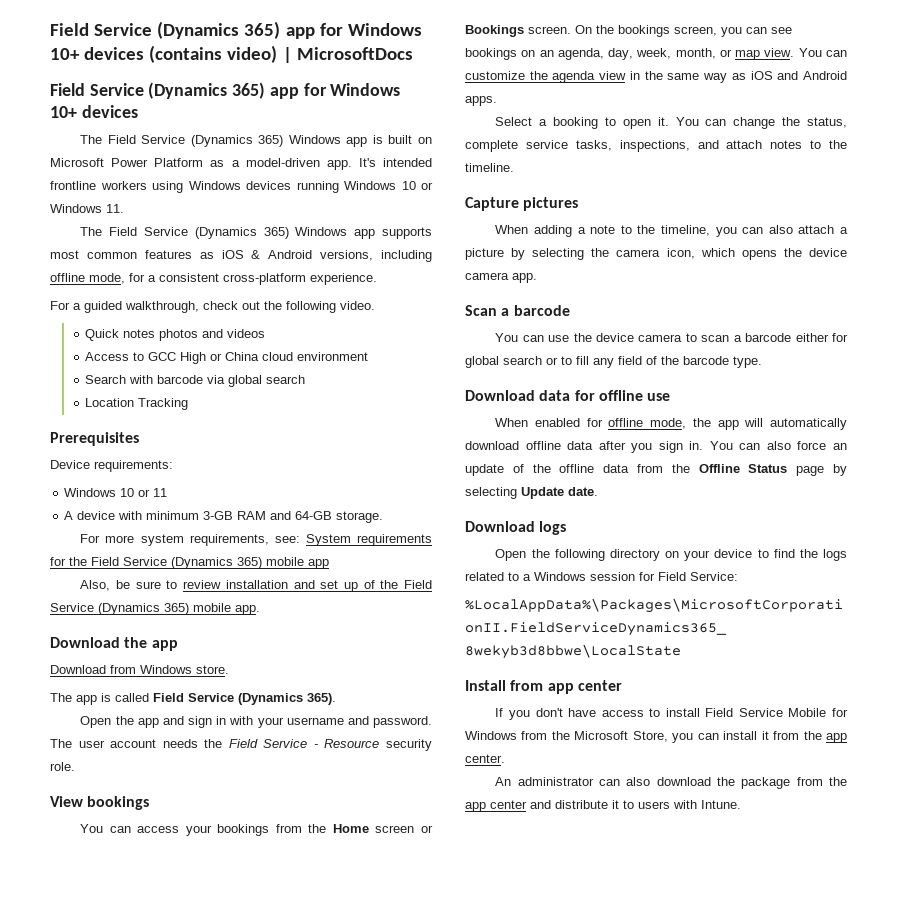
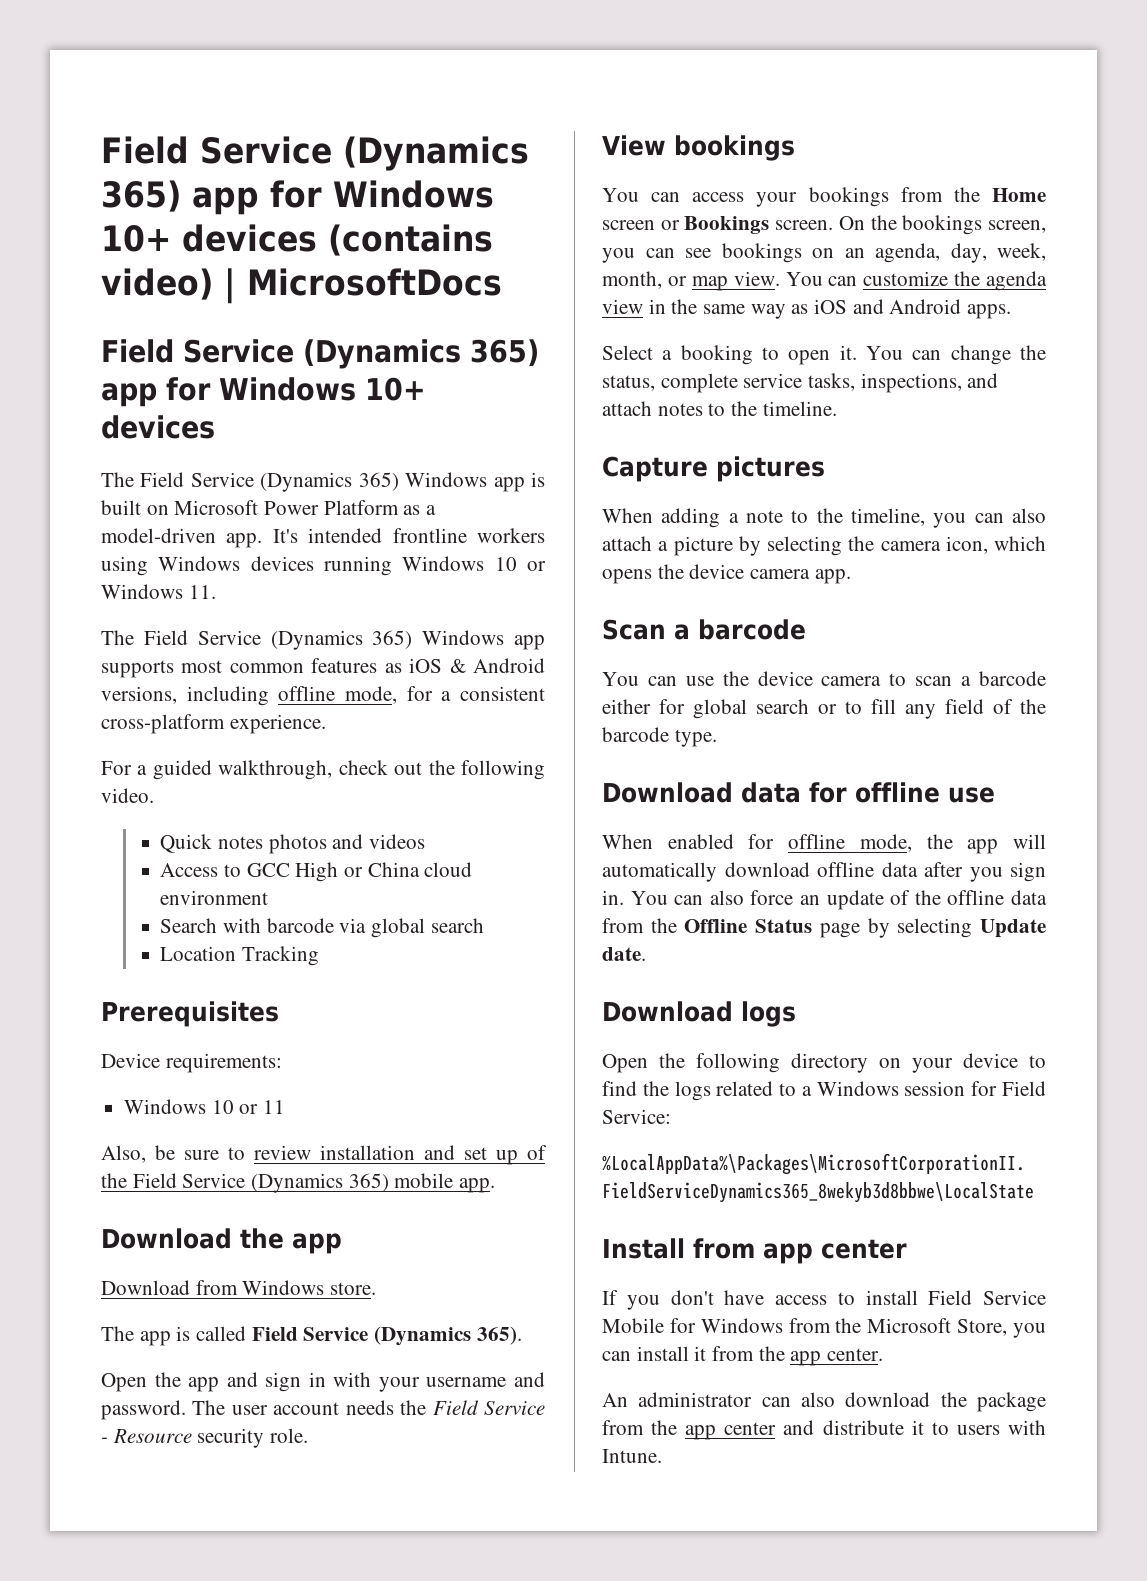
- A device with minimum 3-GB RAM and 64-GB storage.
- For more system requirements, see: System requirements for the Field Service (Dynamics 365) mobile app

